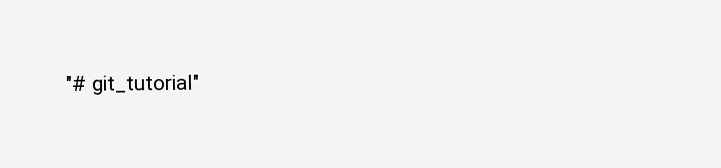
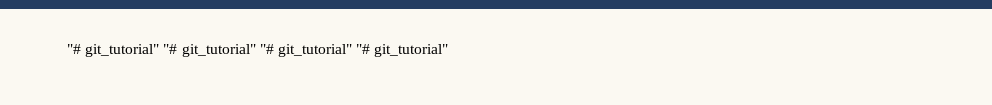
- "# git_tutorial"
+ "# git_tutorial" "# git_tutorial" "# git_tutorial" "# git_tutorial"

